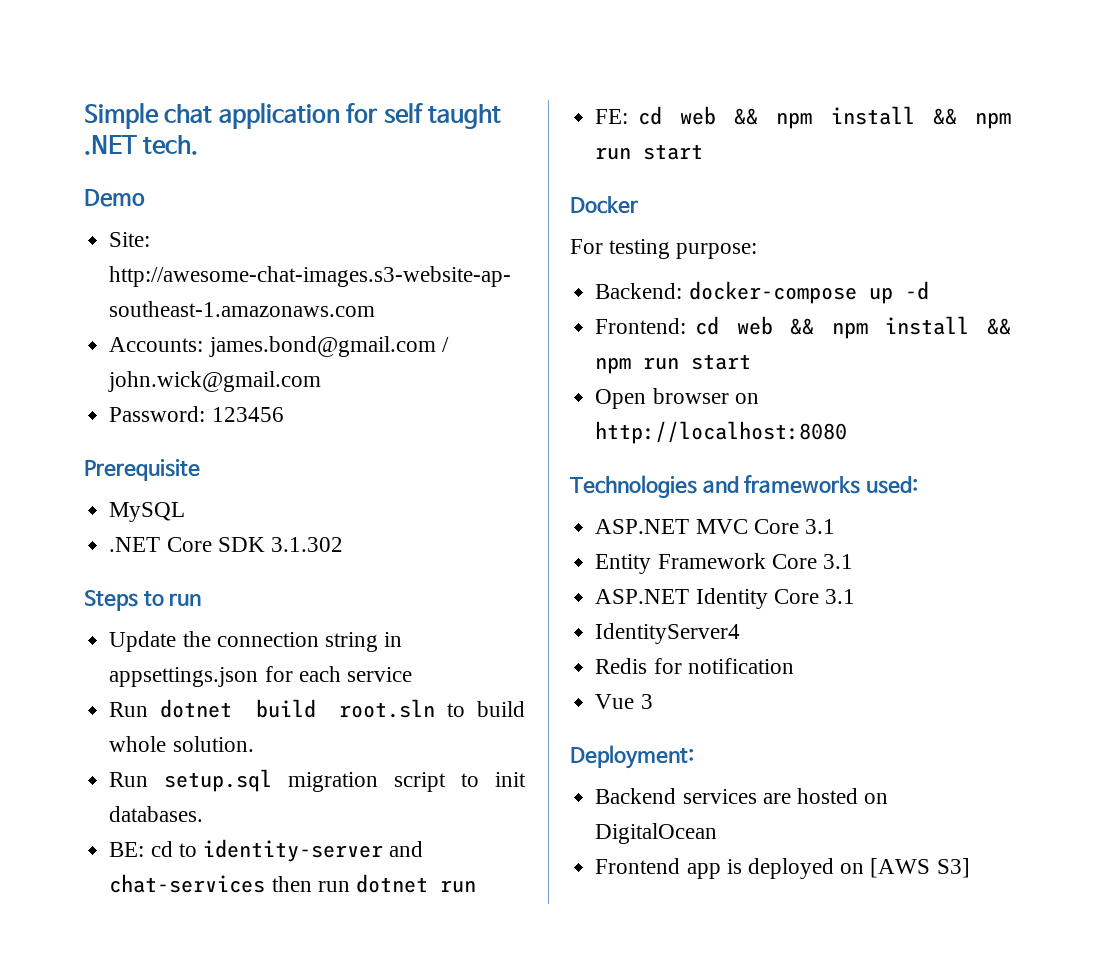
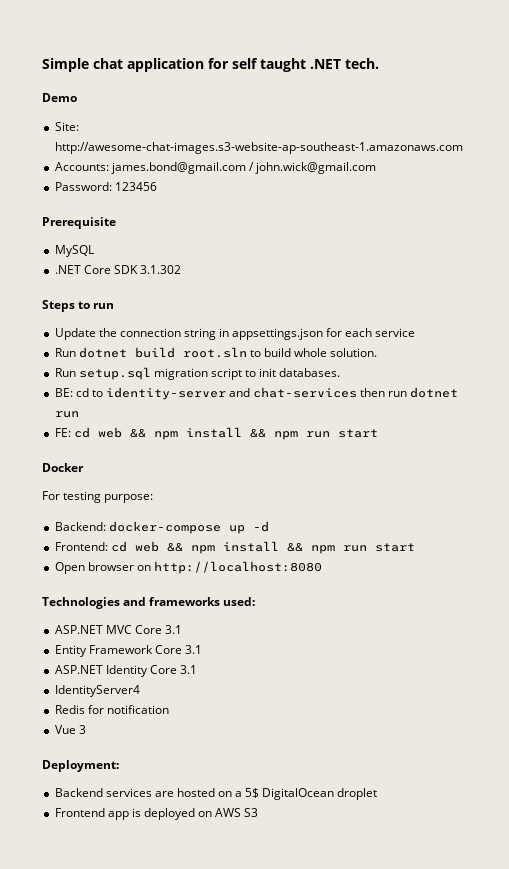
- Backend services are hosted on DigitalOcean
+ Backend services are hosted on a 5$ DigitalOcean droplet
- Frontend app is deployed on [AWS S3]
+ Frontend app is deployed on AWS S3

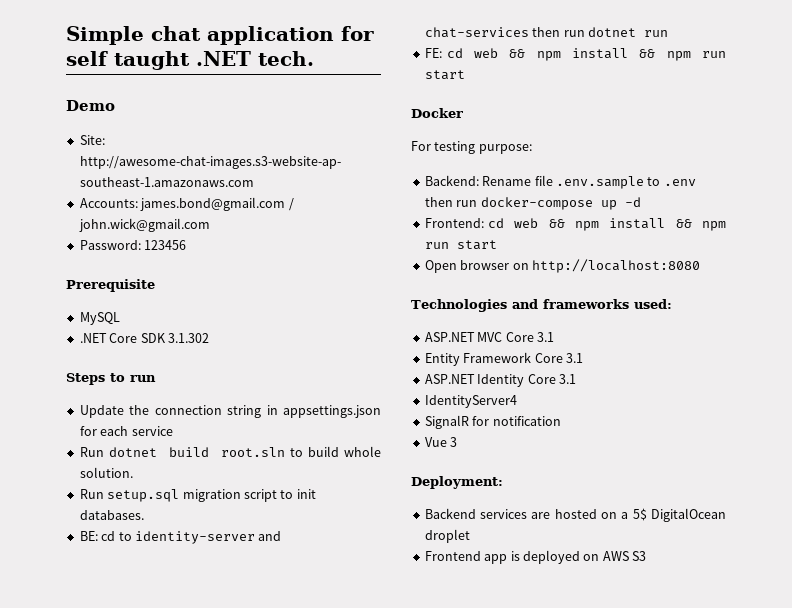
- Backend: docker-compose up -d
+ Backend: Rename file .env.sample to .env then run docker-compose up -d
- Redis for notification
+ SignalR for notification

